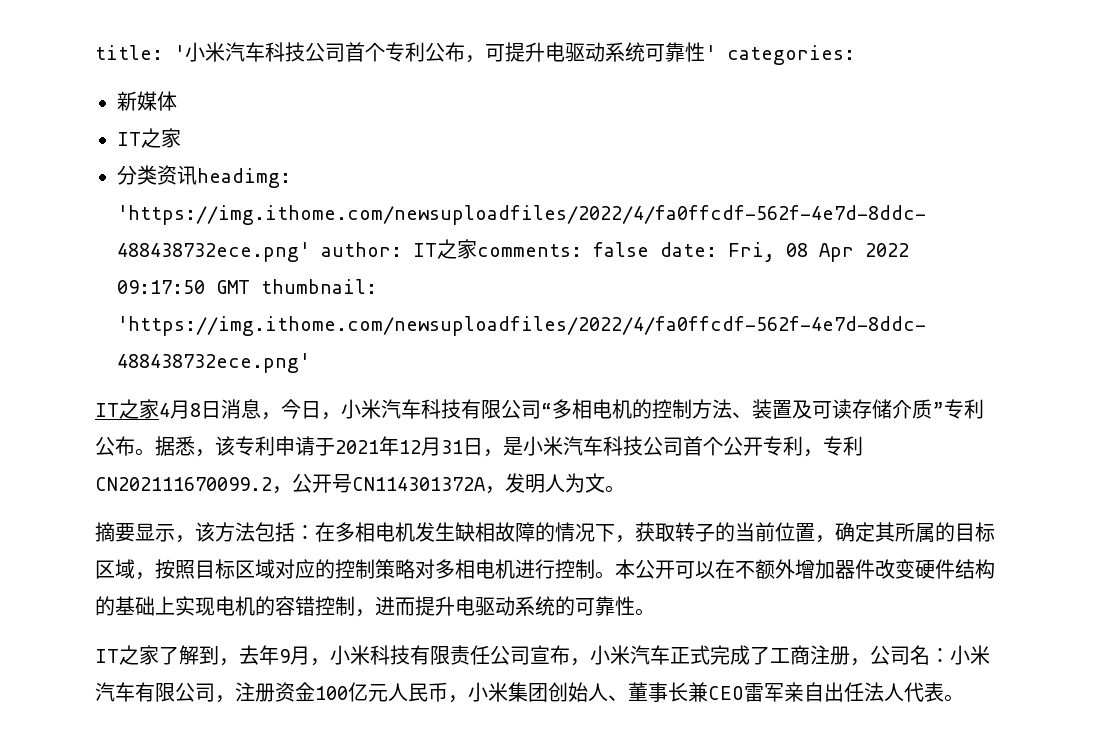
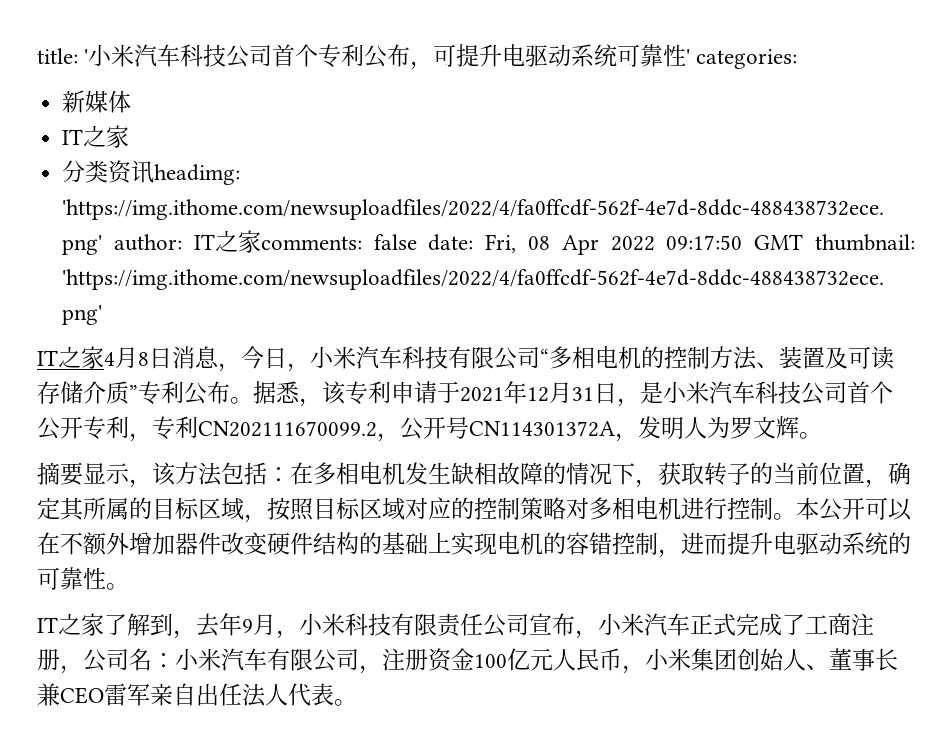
- 据悉，该专利申请于2021年12月31日，是小米汽车科技公司首个公开专利，专利CN202111670099.2，公开号CN114301372A，发明人为文。
+ 据悉，该专利申请于2021年12月31日，是小米汽车科技公司首个公开专利，专利CN202111670099.2，公开号CN114301372A，发明人为罗文辉。

